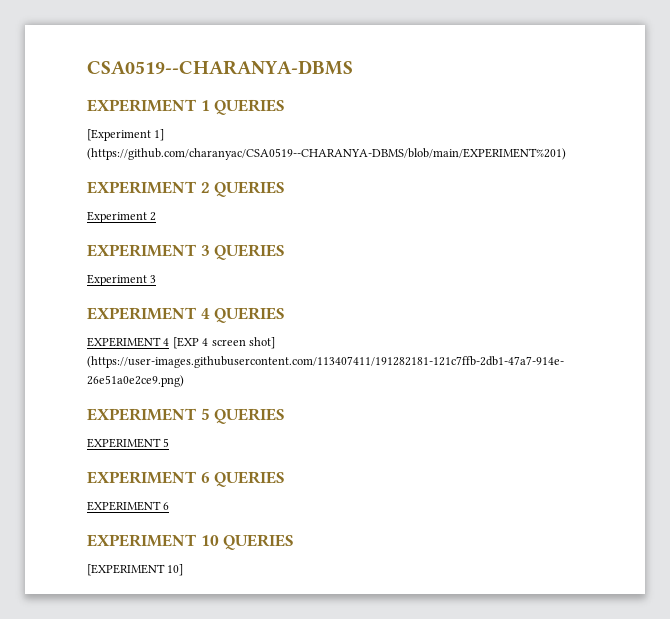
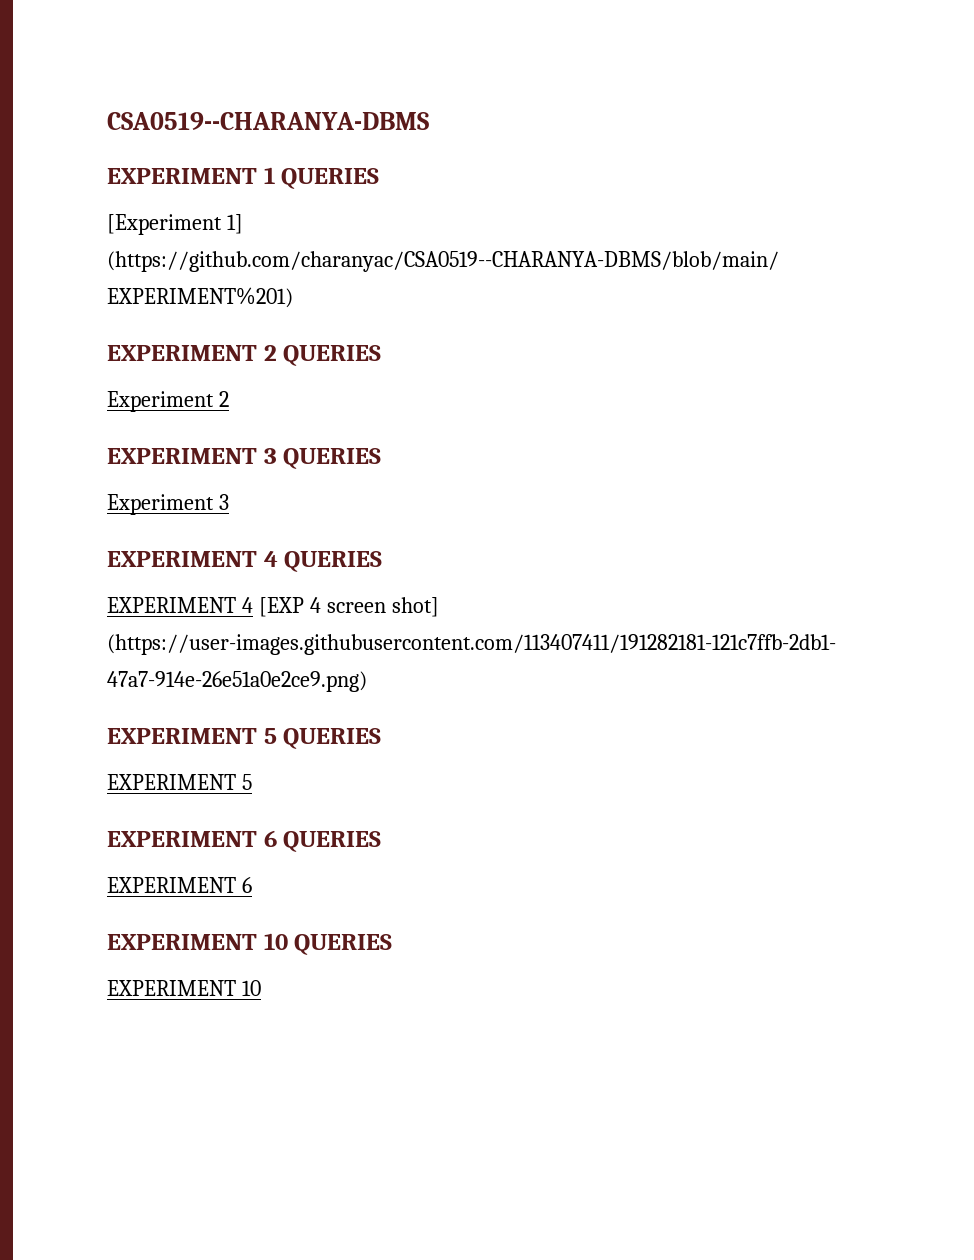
  EXPERIMENT 10 QUERIES
- [EXPERIMENT 10]
+ EXPERIMENT 10

